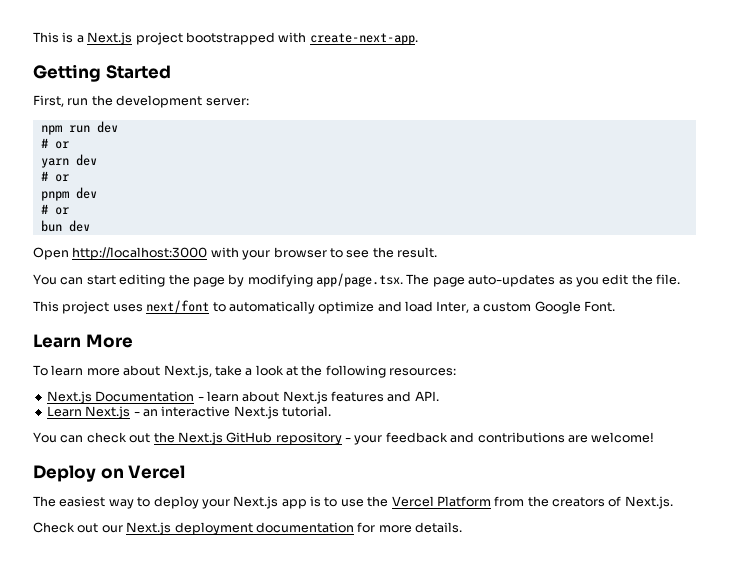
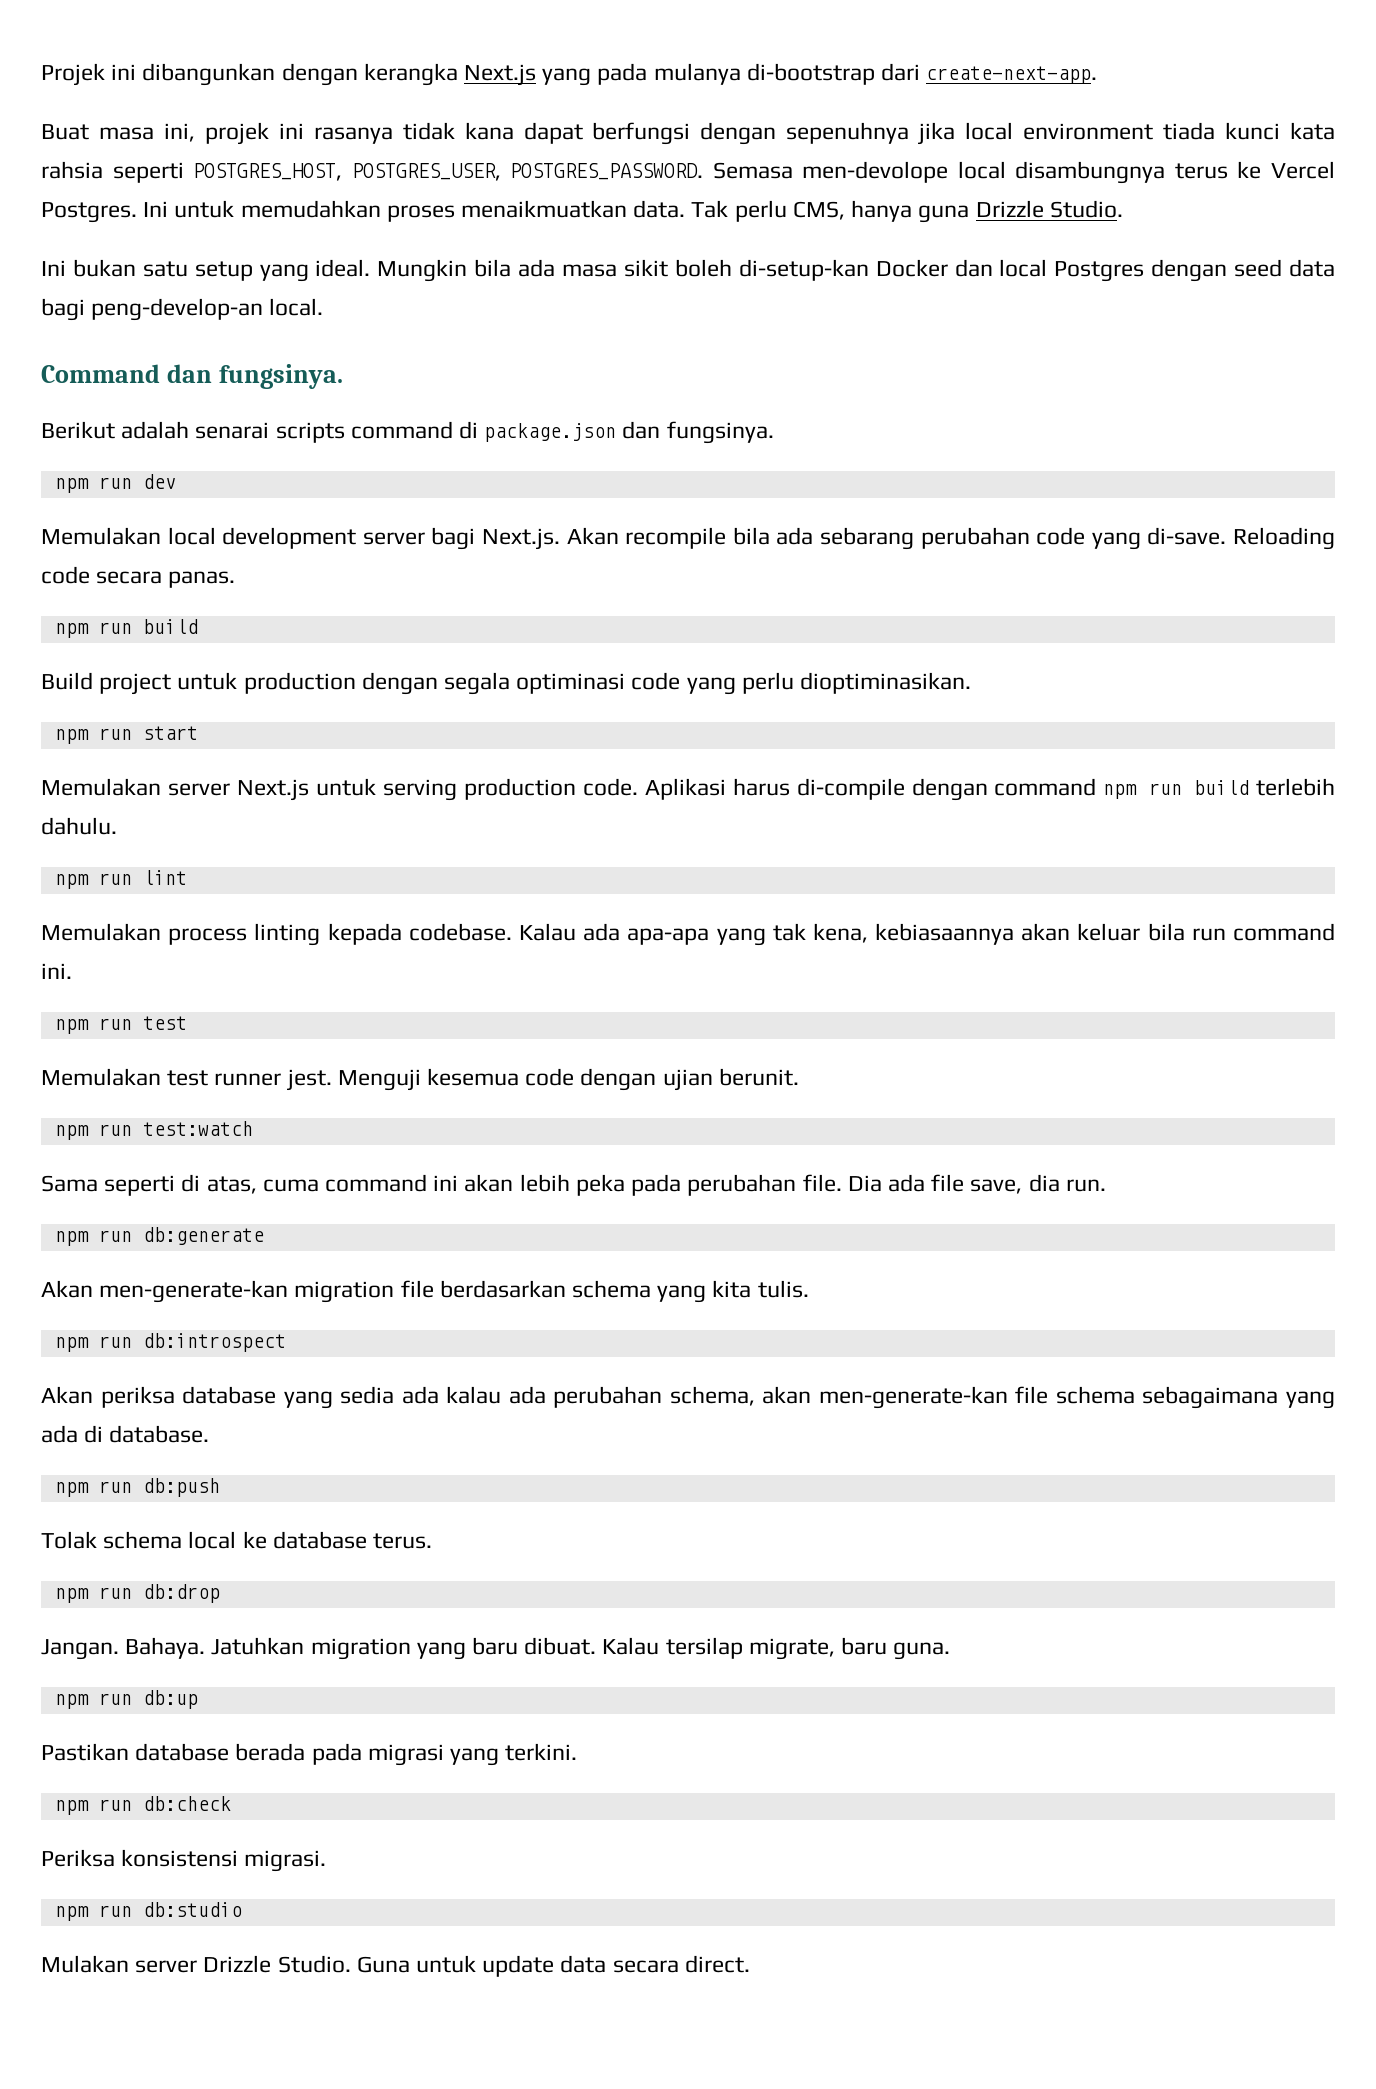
- This is a Next.js project bootstrapped with create-next-app.
- Getting Started
- First, run the development server:
+ Projek ini dibangunkan dengan kerangka Next.js yang pada mulanya di-bootstrap dari create-next-app.
+ Buat masa ini, projek ini rasanya tidak kana dapat berfungsi dengan sepenuhnya jika local environment tiada kunci kata rahsia seperti POSTGRES_HOST, POSTGRES_USER, POSTGRES_PASSWORD. Semasa men-devolope local disambungnya terus ke Vercel Postgres. Ini untuk memudahkan proses menaikmuatkan data. Tak perlu CMS, hanya guna Drizzle Studio.
+ Ini bukan satu setup yang ideal. Mungkin bila ada masa sikit boleh di-setup-kan Docker dan local Postgres dengan seed data bagi peng-develop-an local.
+ Command dan fungsinya.
+ Berikut adalah senarai scripts command di package.json dan fungsinya.
  npm run dev
- # or
- yarn dev
- # or
- pnpm dev
- # or
- bun dev
- Open http://localhost:3000 with your browser to see the result.
- You can start editing the page by modifying app/page.tsx. The page auto-updates as you edit the file.
- This project uses next/font to automatically optimize and load Inter, a custom Google Font.
- Learn More
- To learn more about Next.js, take a look at the following resources:
- Next.js Documentation - learn about Next.js features and API.
- Learn Next.js - an interactive Next.js tutorial.
- You can check out the Next.js GitHub repository - your feedback and contributions are welcome!
- Deploy on Vercel
- The easiest way to deploy your Next.js app is to use the Vercel Platform from the creators of Next.js.
- Check out our Next.js deployment documentation for more details.
+ Memulakan local development server bagi Next.js. Akan recompile bila ada sebarang perubahan code yang di-save. Reloading code secara panas.
+ npm run build
+ Build project untuk production dengan segala optiminasi code yang perlu dioptiminasikan.
+ npm run start
+ Memulakan server Next.js untuk serving production code. Aplikasi harus di-compile dengan command npm run build terlebih dahulu.
+ npm run lint
+ Memulakan process linting kepada codebase. Kalau ada apa-apa yang tak kena, kebiasaannya akan keluar bila run command ini.
+ npm run test
+ Memulakan test runner jest. Menguji kesemua code dengan ujian berunit.
+ npm run test:watch
+ Sama seperti di atas, cuma command ini akan lebih peka pada perubahan file. Dia ada file save, dia run.
+ npm run db:generate
+ Akan men-generate-kan migration file berdasarkan schema yang kita tulis.
+ npm run db:introspect
+ Akan periksa database yang sedia ada kalau ada perubahan schema, akan men-generate-kan file schema sebagaimana yang ada di database.
+ npm run db:push
+ Tolak schema local ke database terus.
+ npm run db:drop
+ Jangan. Bahaya. Jatuhkan migration yang baru dibuat. Kalau tersilap migrate, baru guna.
+ npm run db:up
+ Pastikan database berada pada migrasi yang terkini.
+ npm run db:check
+ Periksa konsistensi migrasi.
+ npm run db:studio
+ Mulakan server Drizzle Studio. Guna untuk update data secara direct.

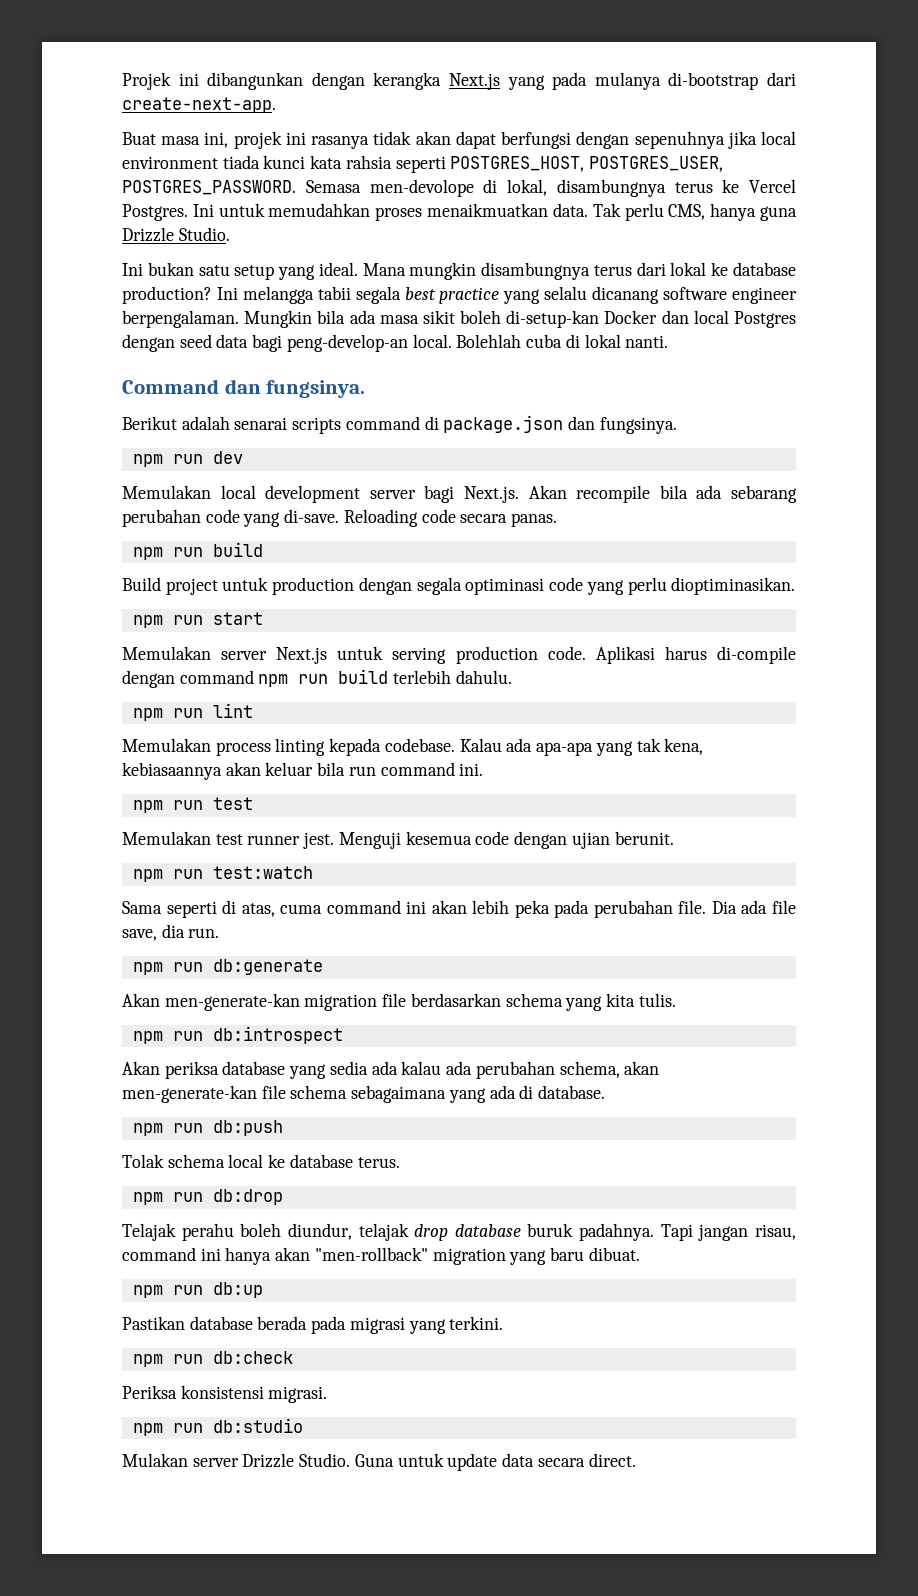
- Buat masa ini, projek ini rasanya tidak kana dapat berfungsi dengan sepenuhnya jika local environment tiada kunci kata rahsia seperti POSTGRES_HOST, POSTGRES_USER, POSTGRES_PASSWORD.
+ Buat masa ini, projek ini rasanya tidak akan dapat berfungsi dengan sepenuhnya jika local environment tiada kunci kata rahsia seperti POSTGRES_HOST, POSTGRES_USER, POSTGRES_PASSWORD.
- Semasa men-devolope local disambungnya terus ke Vercel Postgres.
+ Semasa men-devolope di lokal, disambungnya terus ke Vercel Postgres.
+ Mana mungkin disambungnya terus dari lokal ke database production? Ini melangga tabii segala best practice yang selalu dicanang software engineer berpengalaman.
+ Bolehlah cuba di lokal nanti.
- Jangan. Bahaya. Jatuhkan migration yang baru dibuat. Kalau tersilap migrate, baru guna.
+ Telajak perahu boleh diundur, telajak drop database buruk padahnya. Tapi jangan risau, command ini hanya akan "men-rollback" migration yang baru dibuat.

